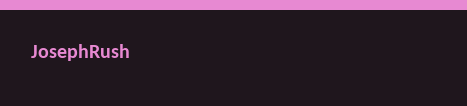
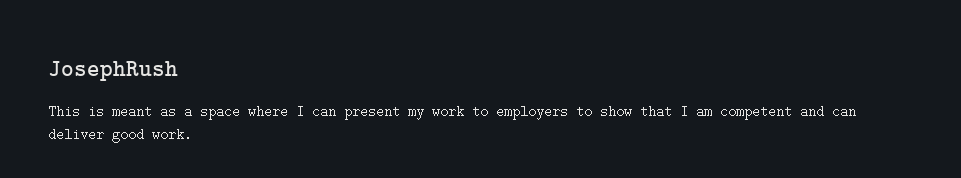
+ This is meant as a space where I can present my work to employers to show that I am competent and can deliver good work.

